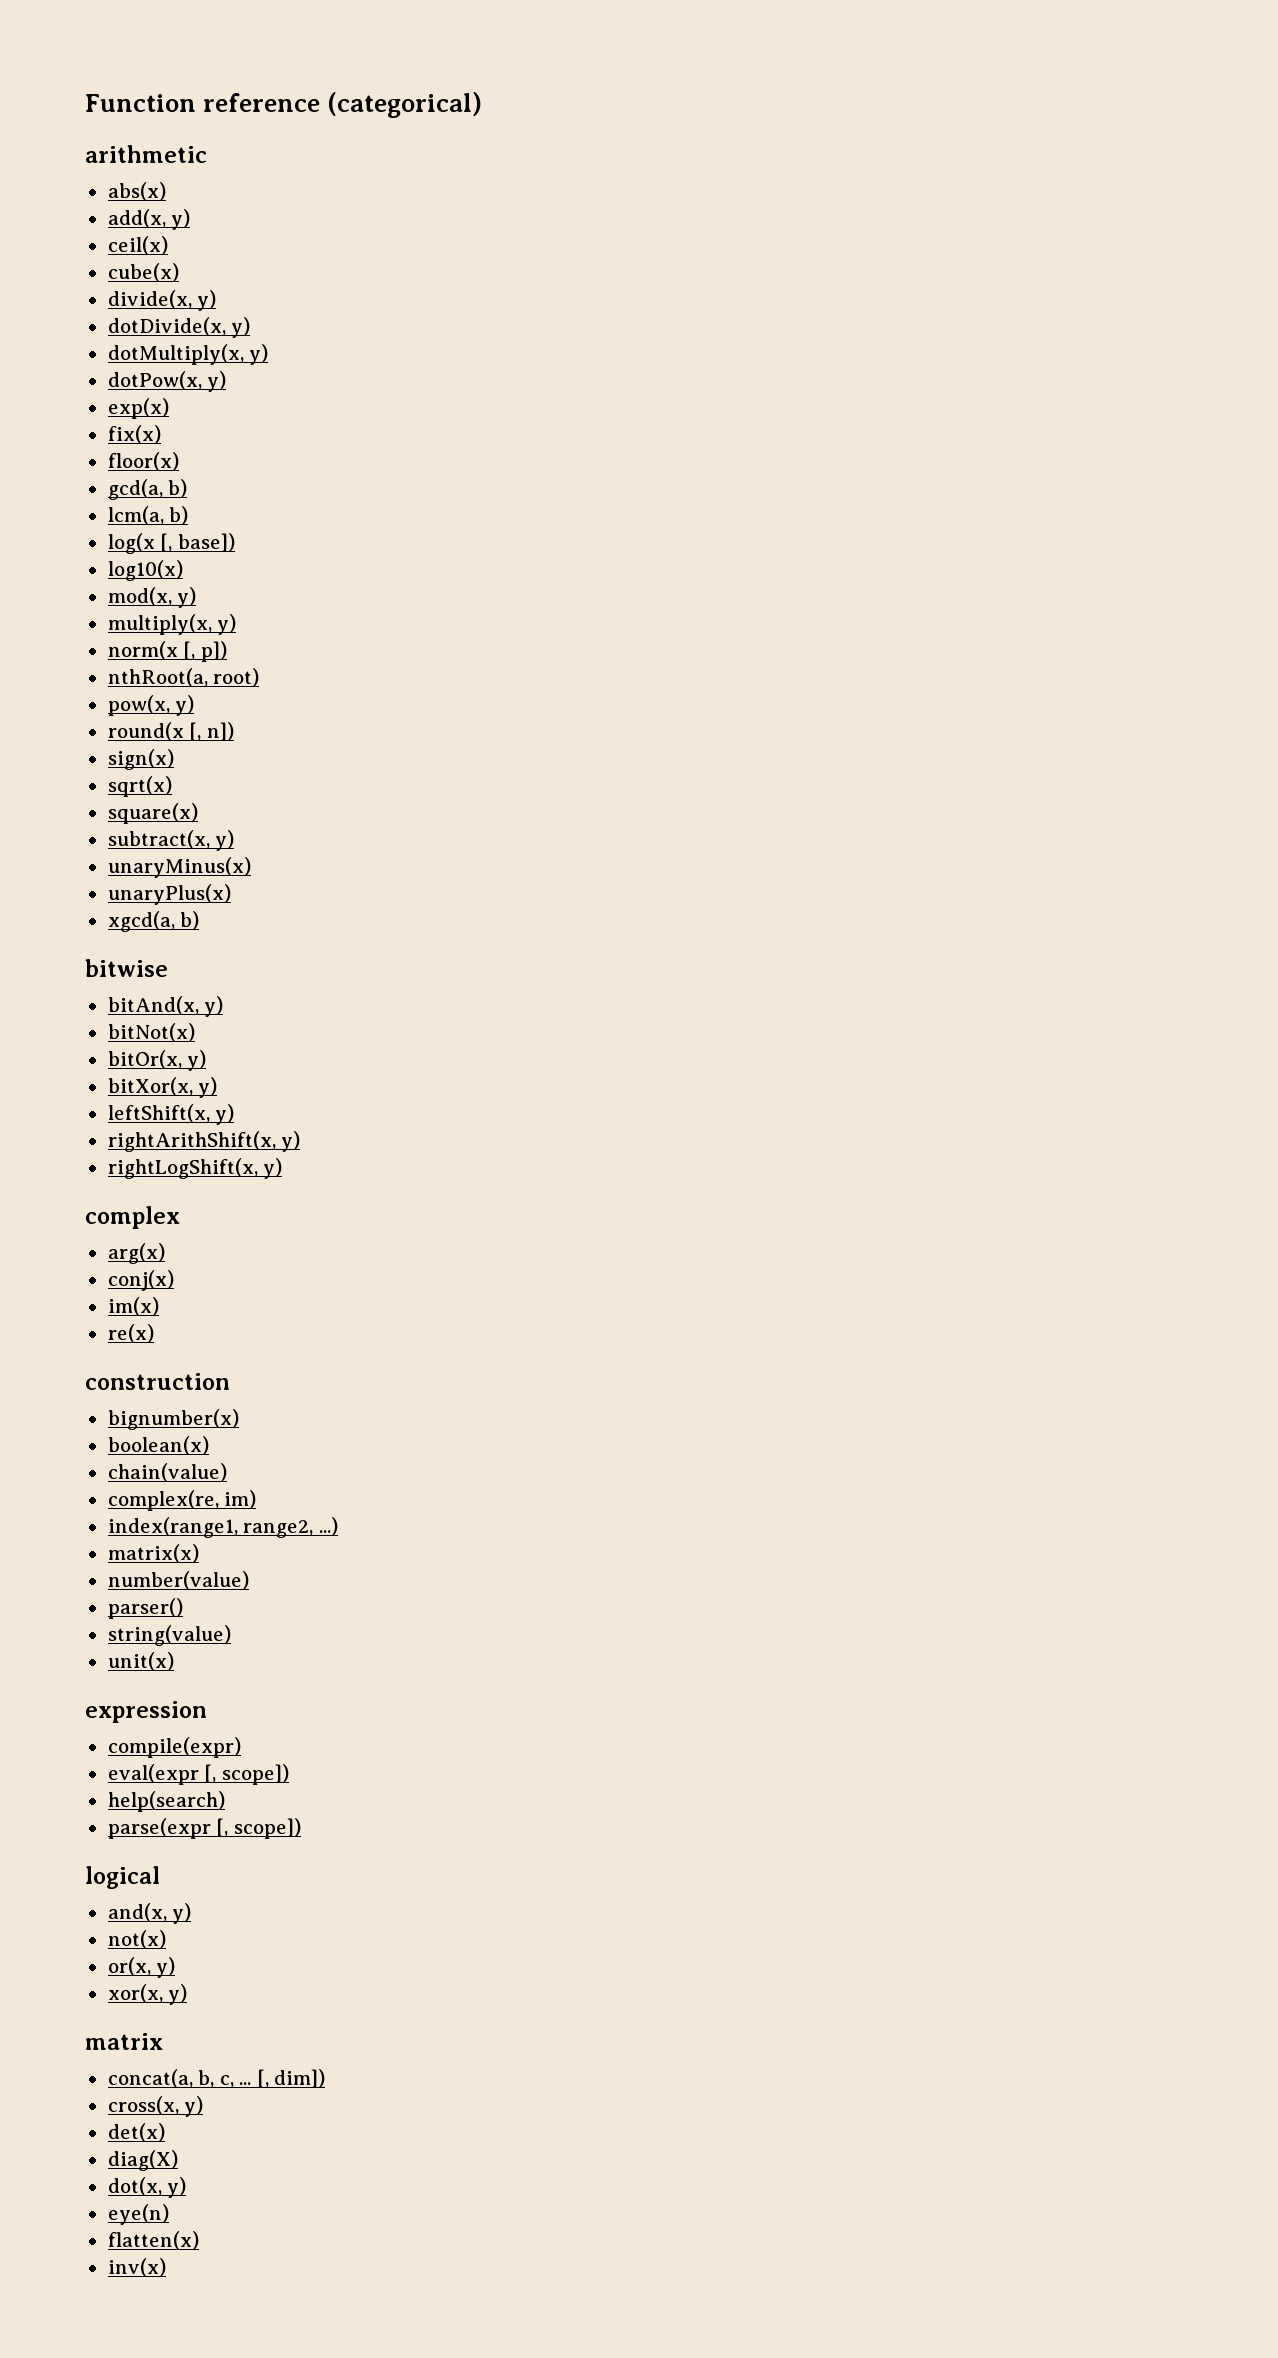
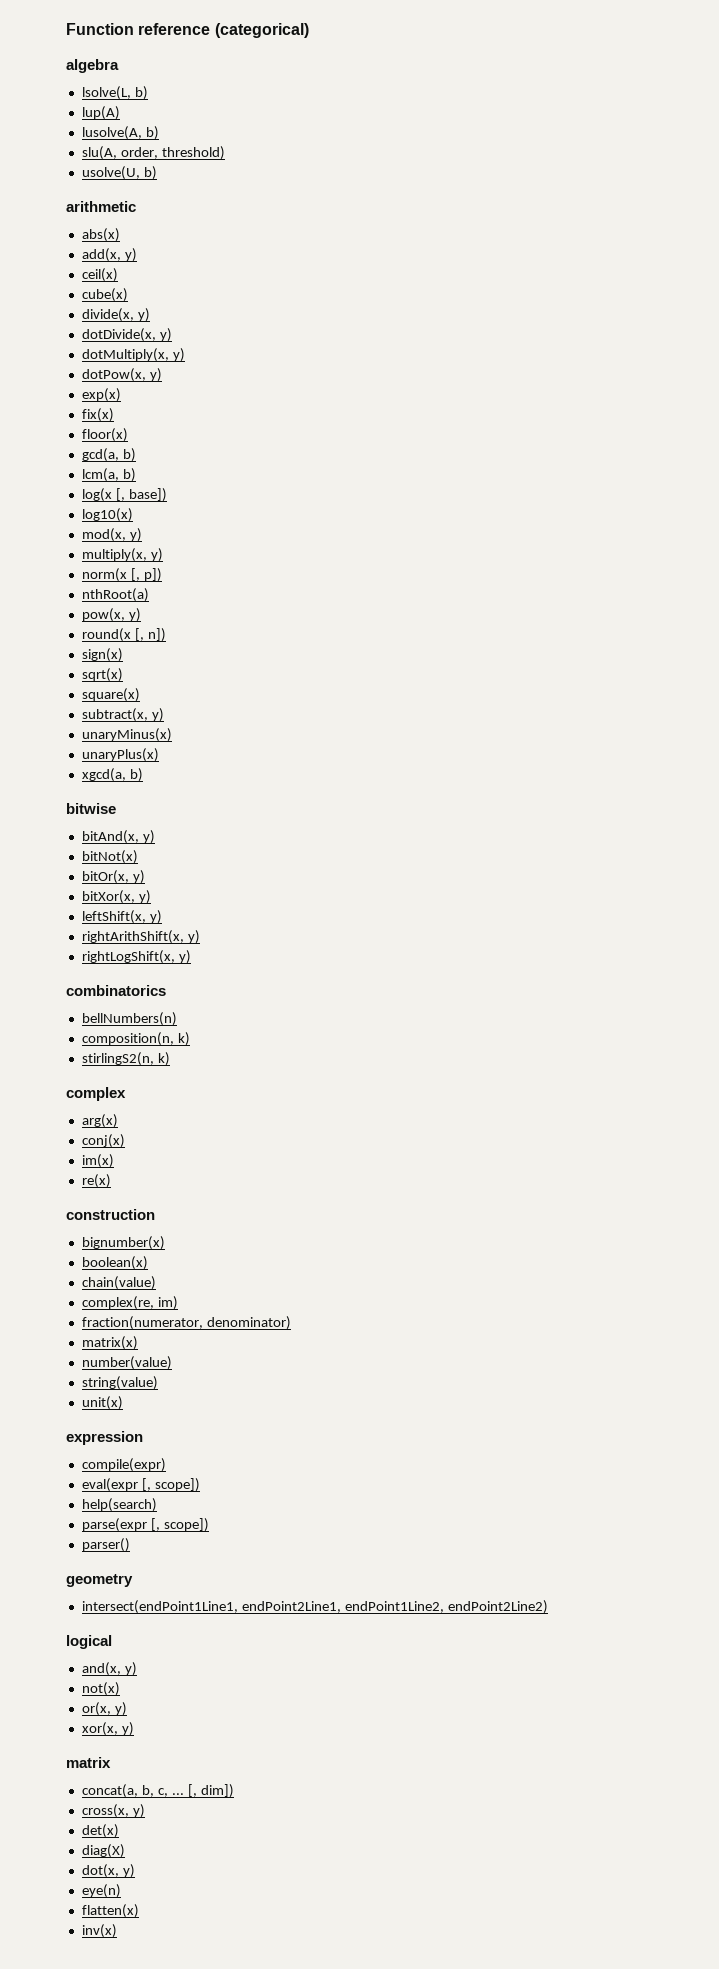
+ algebra
+ lsolve(L, b)
+ lup(A)
+ lusolve(A, b)
+ slu(A, order, threshold)
+ usolve(U, b)
- nthRoot(a, root)
+ nthRoot(a)
+ combinatorics
+ bellNumbers(n)
+ composition(n, k)
+ stirlingS2(n, k)
- index(range1, range2, ...)
+ fraction(numerator, denominator)
- parser()
+ parser()
+ geometry
+ intersect(endPoint1Line1, endPoint2Line1, endPoint1Line2, endPoint2Line2)

